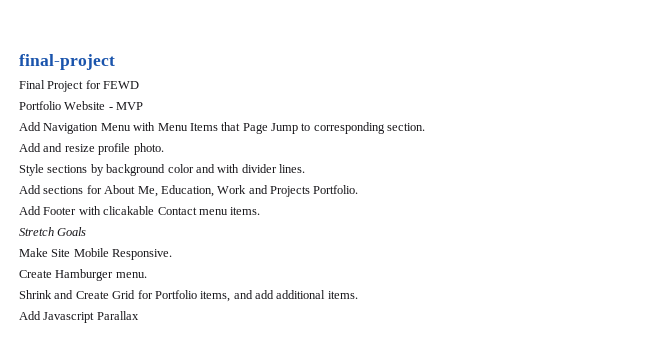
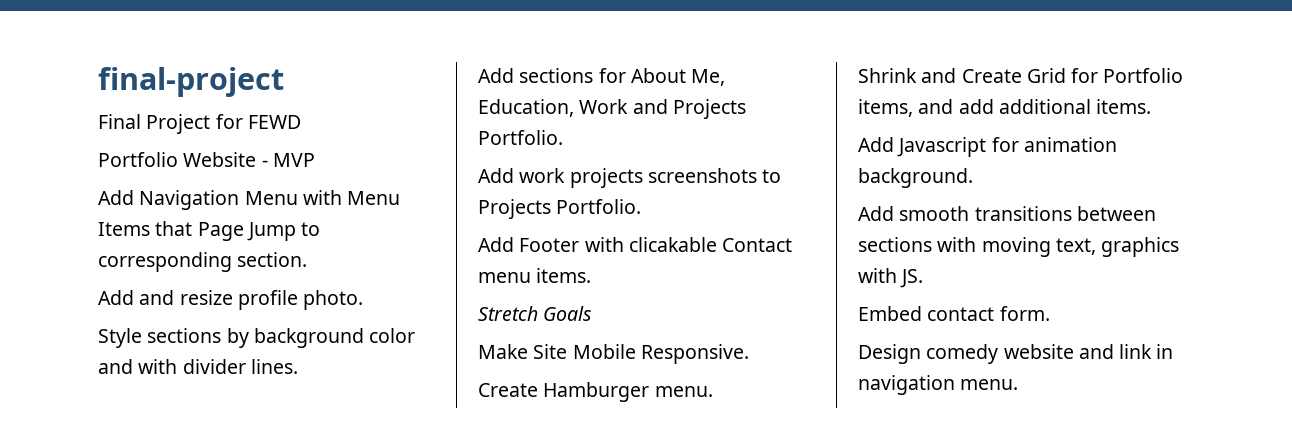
+ Add work projects screenshots to Projects Portfolio.
- Add Javascript Parallax
+ Add Javascript for animation background.
+ Add smooth transitions between sections with moving text, graphics with JS.
+ Embed contact form.
+ Design comedy website and link in navigation menu.

